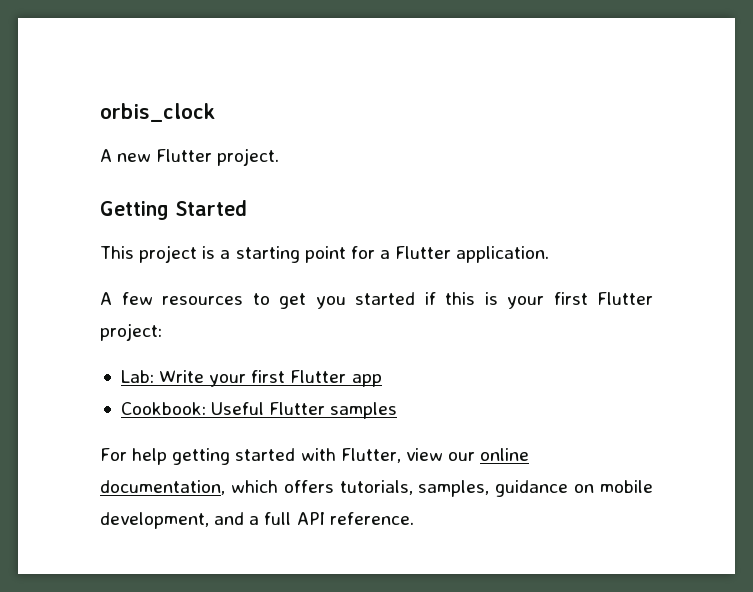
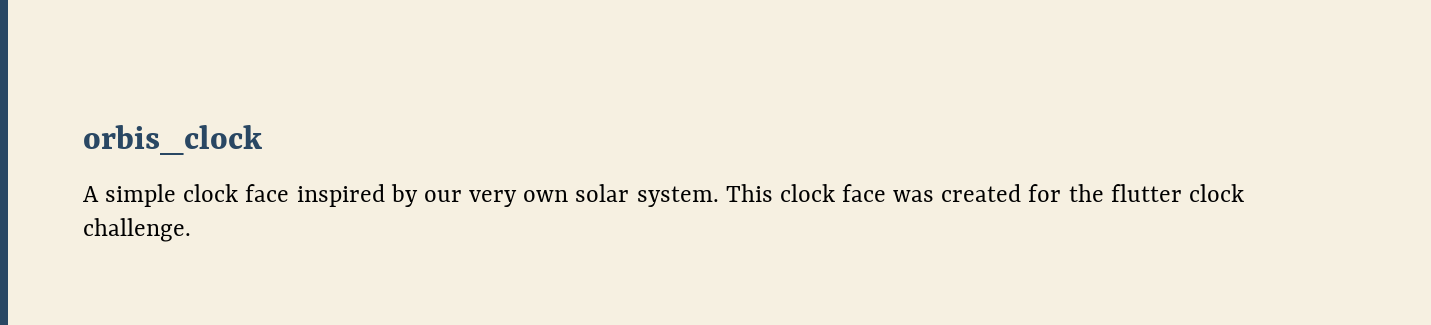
- A new Flutter project.
- Getting Started
- This project is a starting point for a Flutter application.
- A few resources to get you started if this is your first Flutter project:
- Lab: Write your first Flutter app
- Cookbook: Useful Flutter samples
- For help getting started with Flutter, view our online documentation, which offers tutorials, samples, guidance on mobile development, and a full API reference.
+ A simple clock face inspired by our very own solar system. This clock face was created for the flutter clock challenge.

